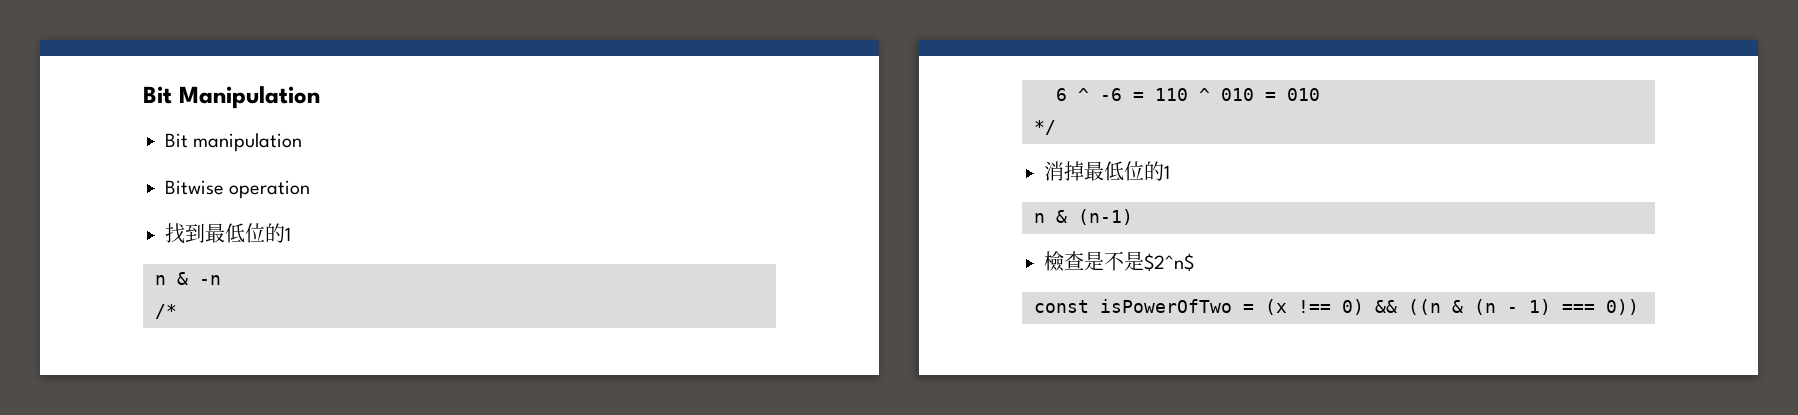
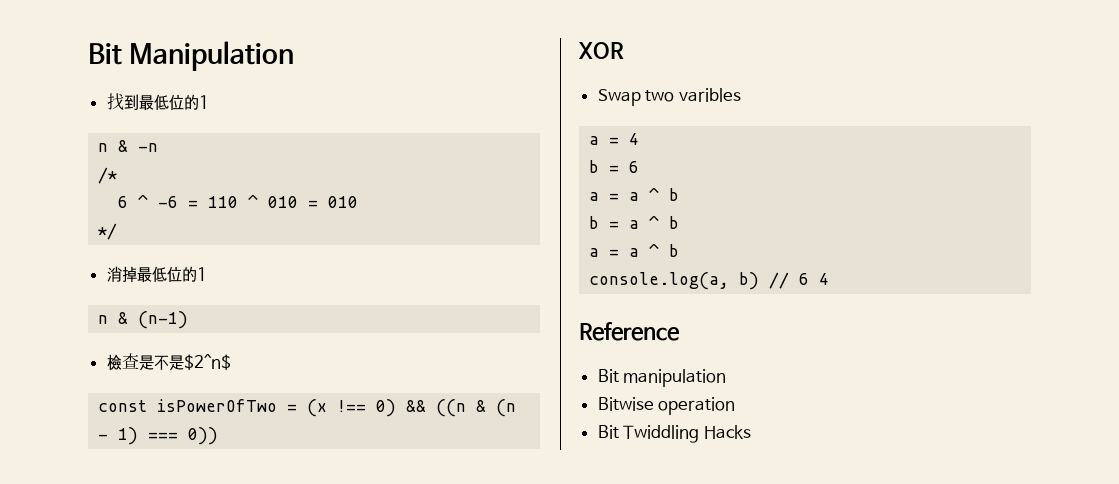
- Bit manipulation
- Bitwise operation
+ XOR
+ Swap two varibles
+ a = 4
+ b = 6
+ a = a ^ b
+ b = a ^ b
+ a = a ^ b
+ console.log(a, b) // 6 4
+ Reference
+ Bit manipulation
+ Bitwise operation
+ Bit Twiddling Hacks

